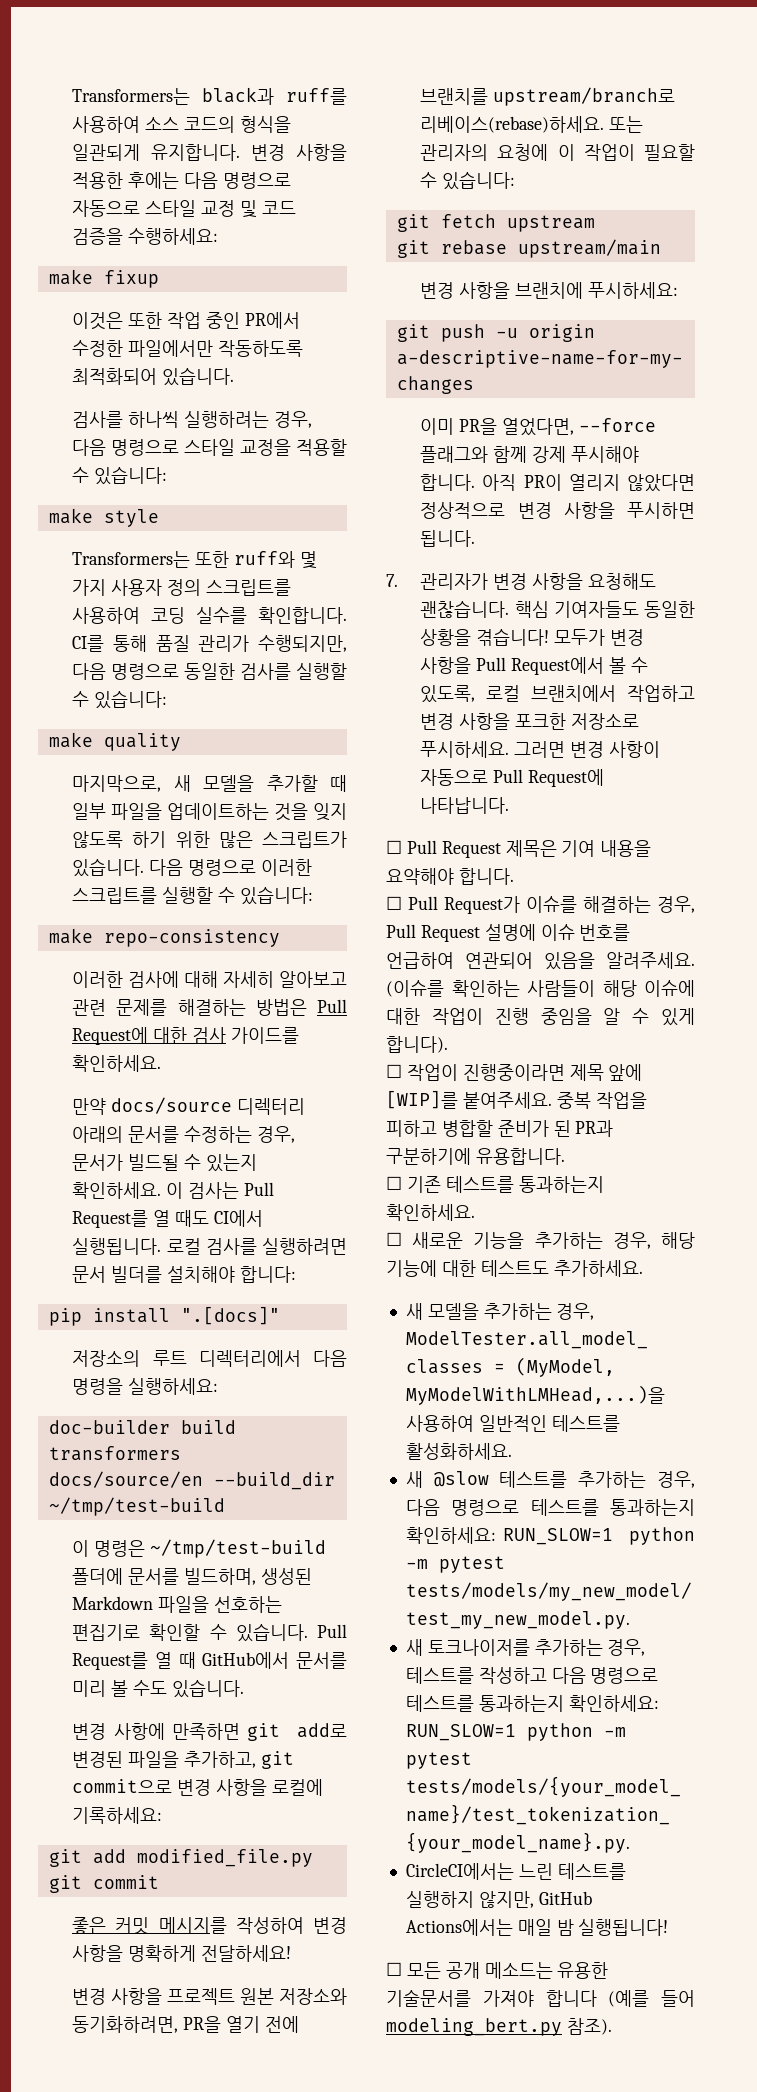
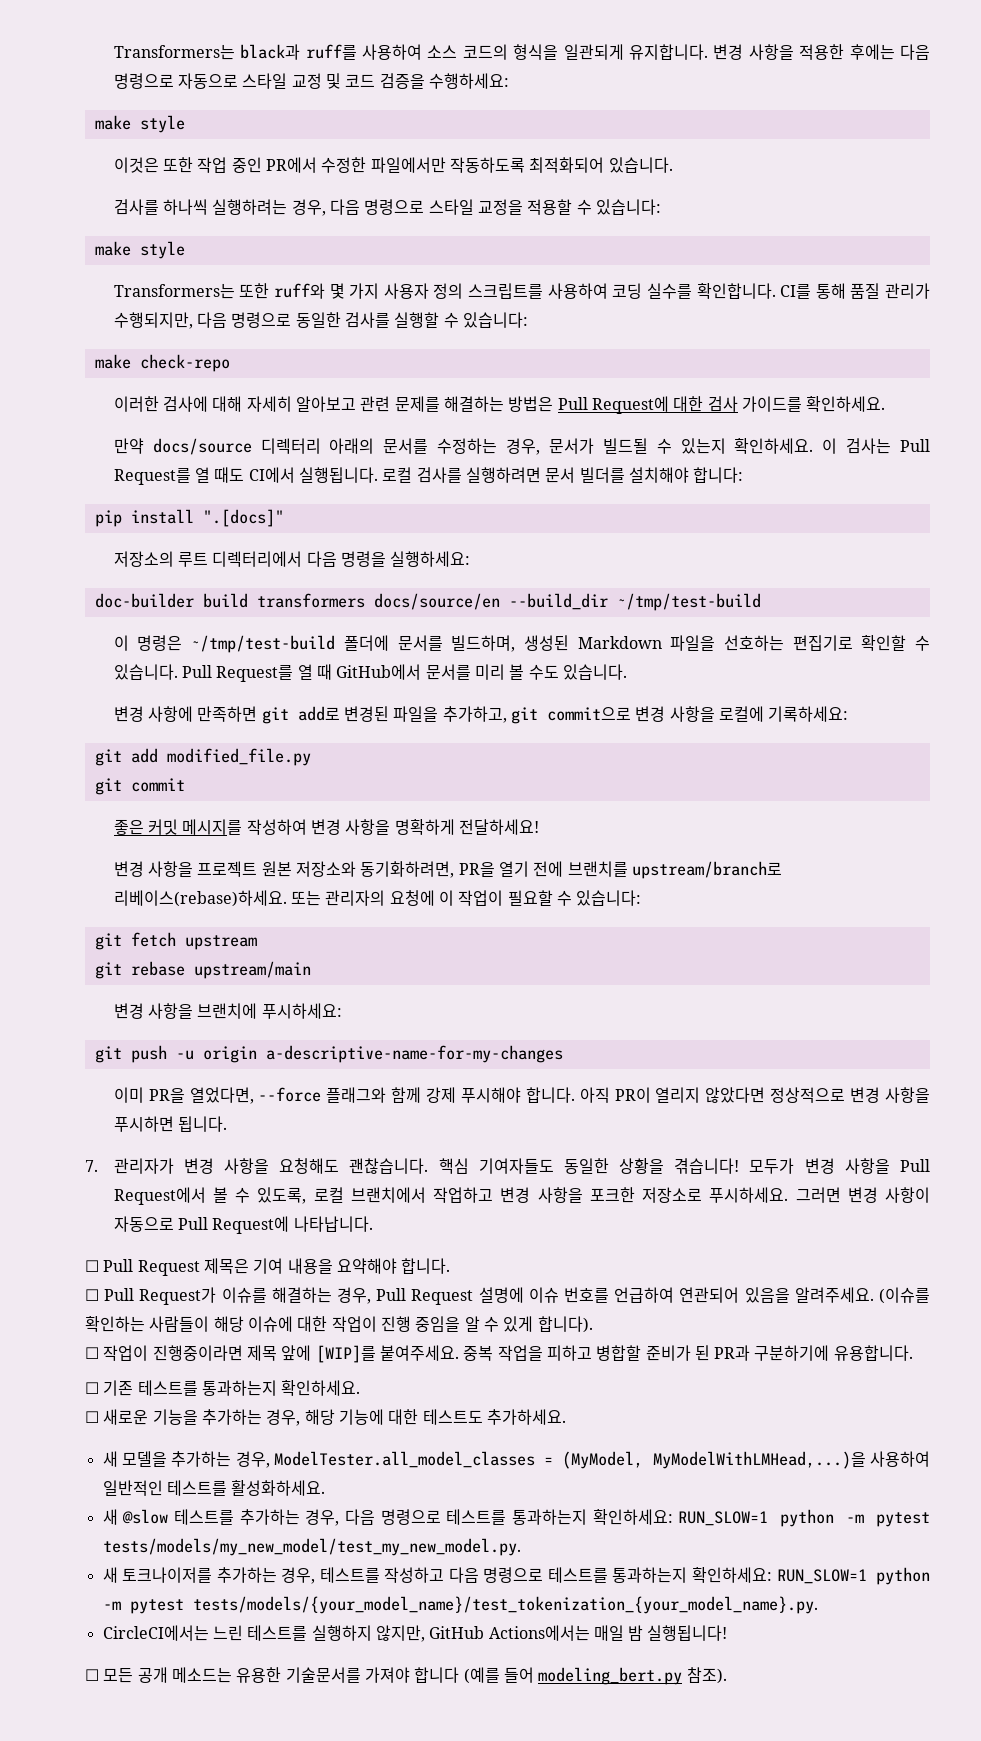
  변경 사항을 적용한 후에는 다음 명령으로 자동으로 스타일 교정 및 코드 검증을 수행하세요:
- make fixup
+ make style
- make quality
- 마지막으로, 새 모델을 추가할 때 일부 파일을 업데이트하는 것을 잊지 않도록 하기 위한 많은 스크립트가 있습니다. 다음 명령으로 이러한 스크립트를 실행할 수 있습니다:
- make repo-consistency
+ make check-repo

